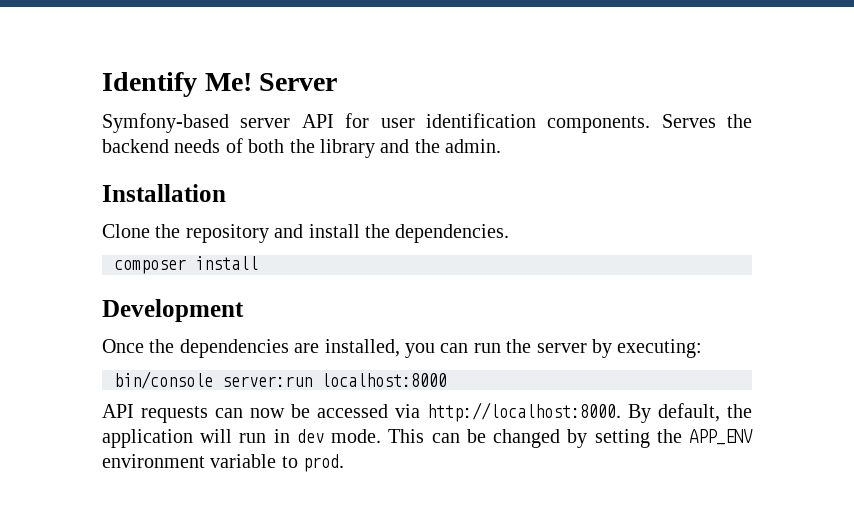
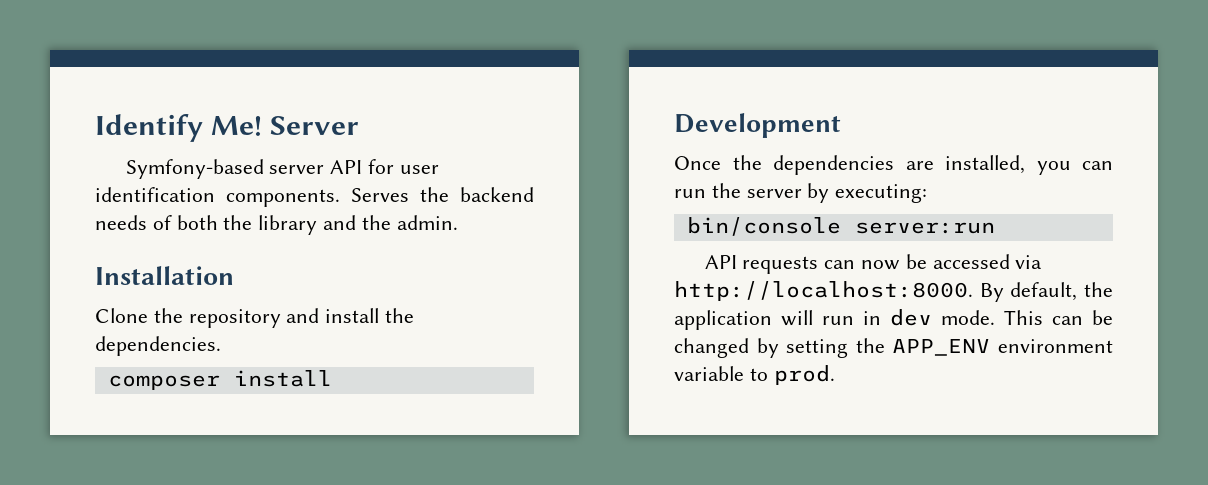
- bin/console server:run localhost:8000
+ bin/console server:run

